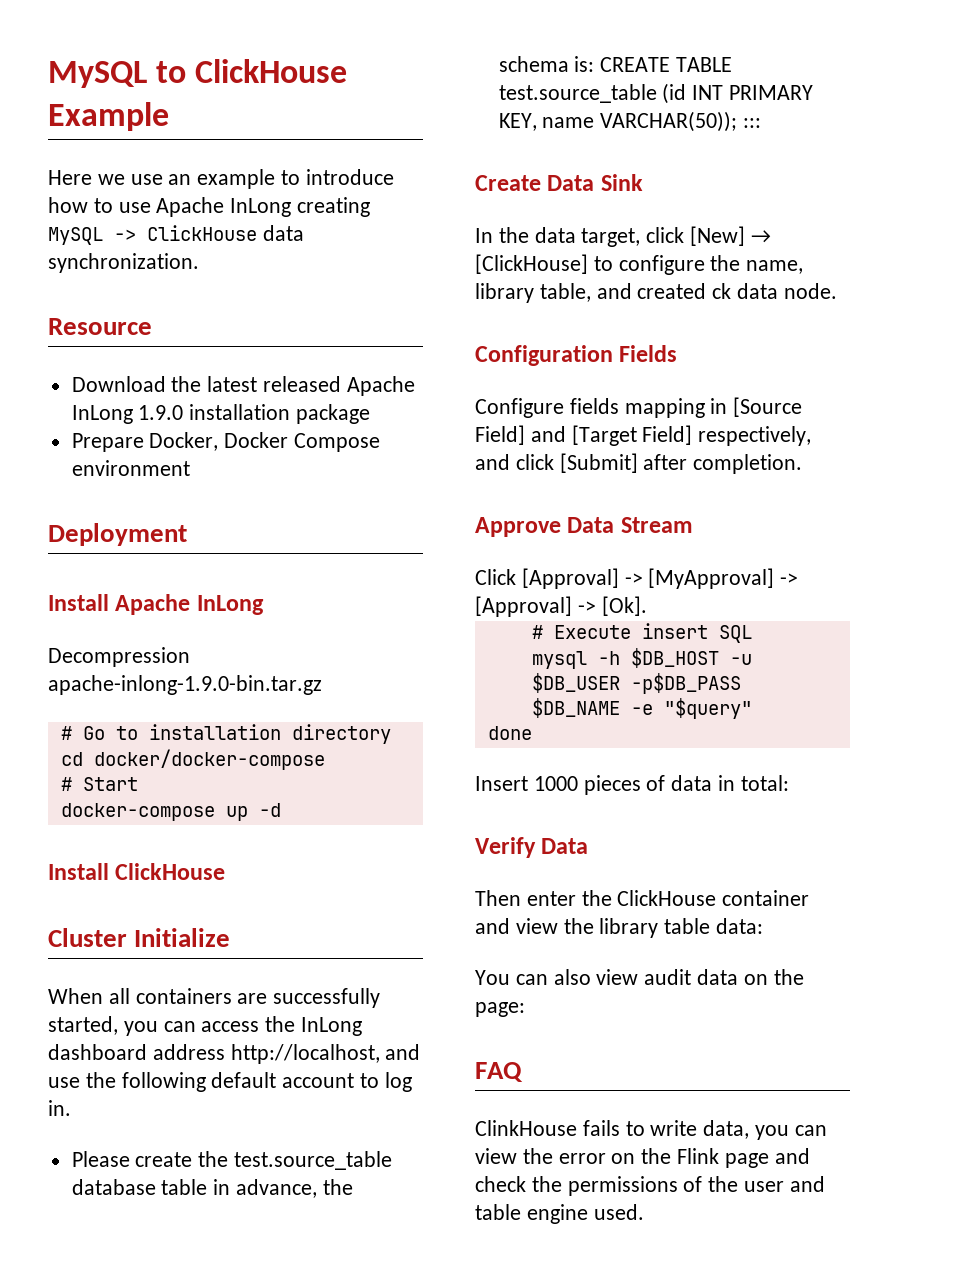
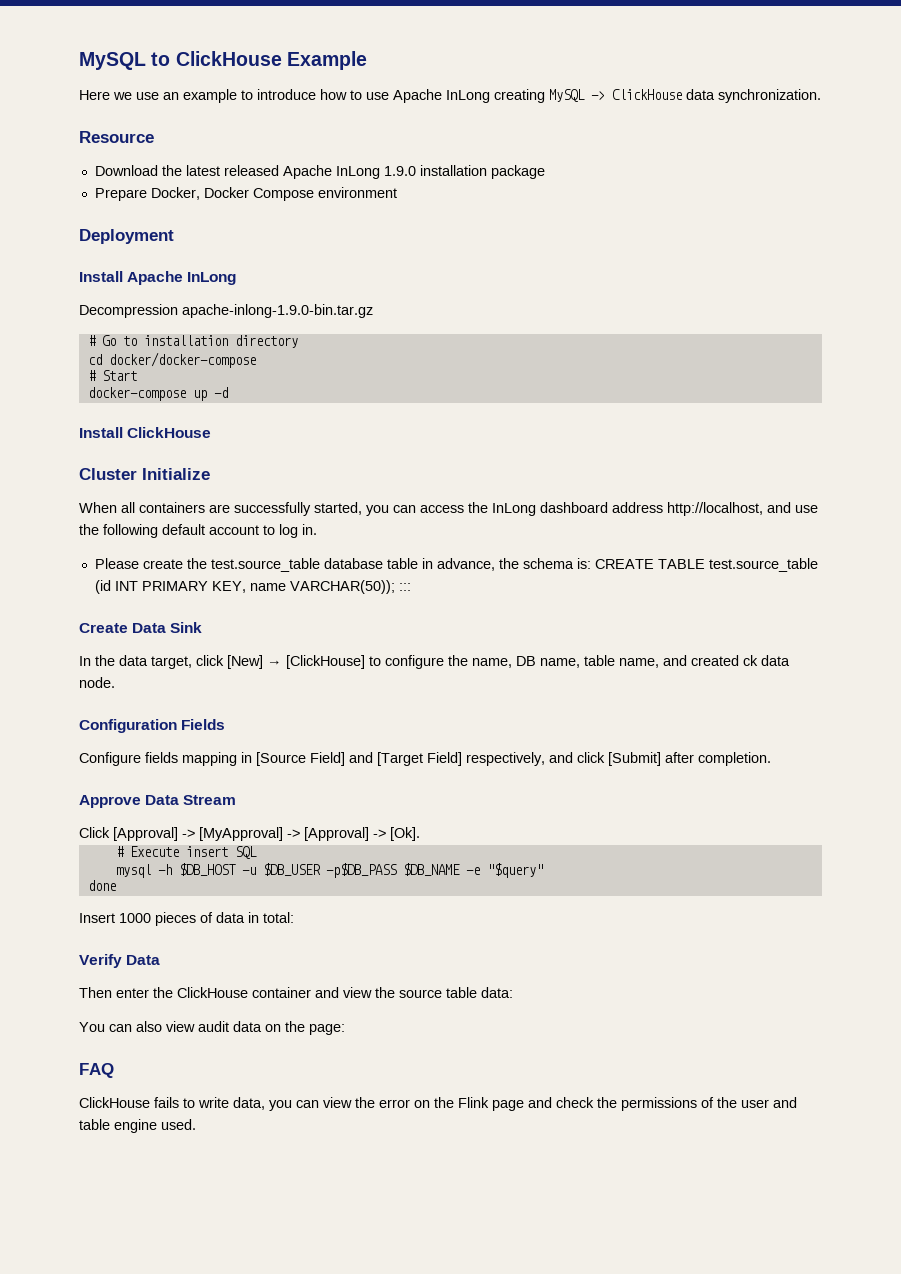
- In the data target, click [New] → [ClickHouse] to configure the name, library table, and created ck data node.
+ In the data target, click [New] → [ClickHouse] to configure the name, DB name, table name, and created ck data node.
- Then enter the ClickHouse container and view the library table data:
+ Then enter the ClickHouse container and view the source table data:
- ClinkHouse fails to write data, you can view the error on the Flink page and check the permissions of the user and table engine used.
+ ClickHouse fails to write data, you can view the error on the Flink page and check the permissions of the user and table engine used.

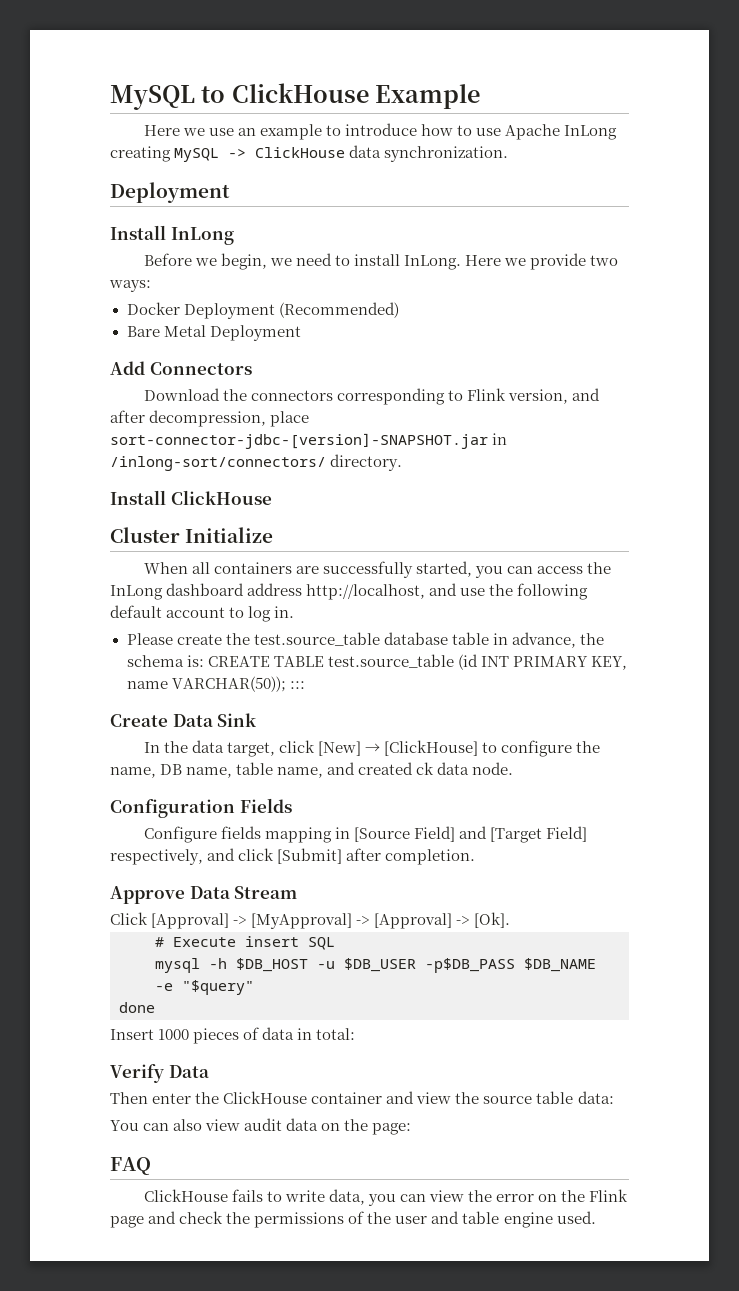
  Here we use an example to introduce how to use Apache InLong creating MySQL -> ClickHouse data synchronization.
- Resource
- Download the latest released Apache InLong 1.9.0 installation package
- Prepare Docker, Docker Compose environment
  Deployment
- Install Apache InLong
- Decompression apache-inlong-1.9.0-bin.tar.gz
- # Go to installation directory
- cd docker/docker-compose
- # Start
- docker-compose up -d
+ Install InLong
+ Before we begin, we need to install InLong. Here we provide two ways:
+ Docker Deployment (Recommended)
+ Bare Metal Deployment
+ Add Connectors
+ Download the connectors corresponding to Flink version, and after decompression, place sort-connector-jdbc-[version]-SNAPSHOT.jar in /inlong-sort/connectors/ directory.

